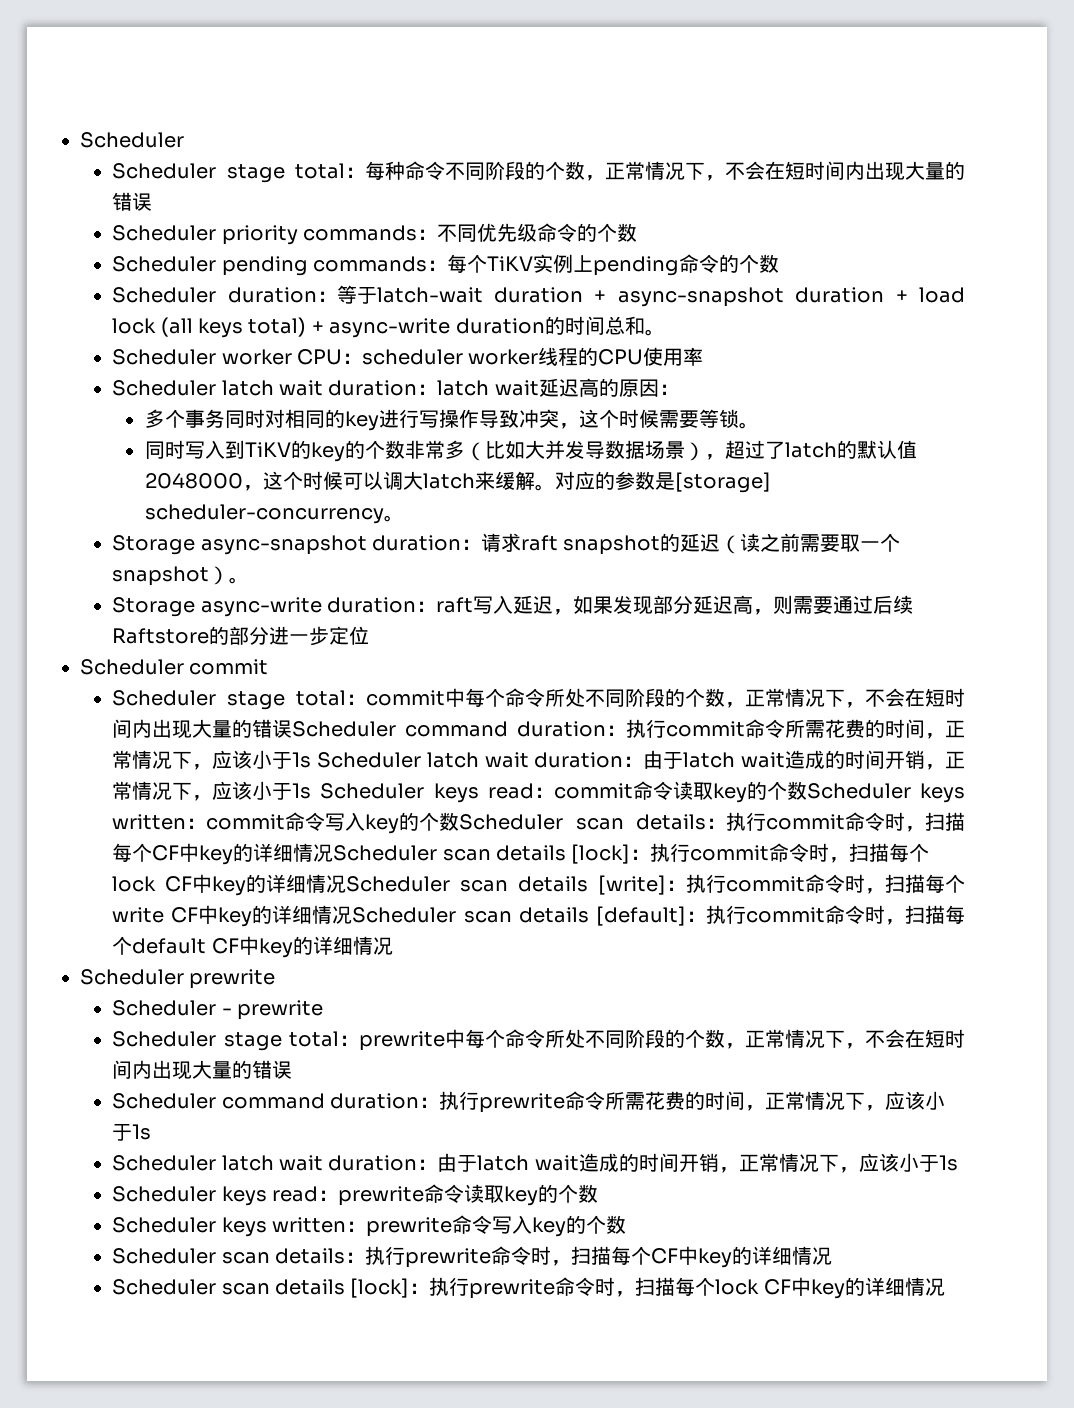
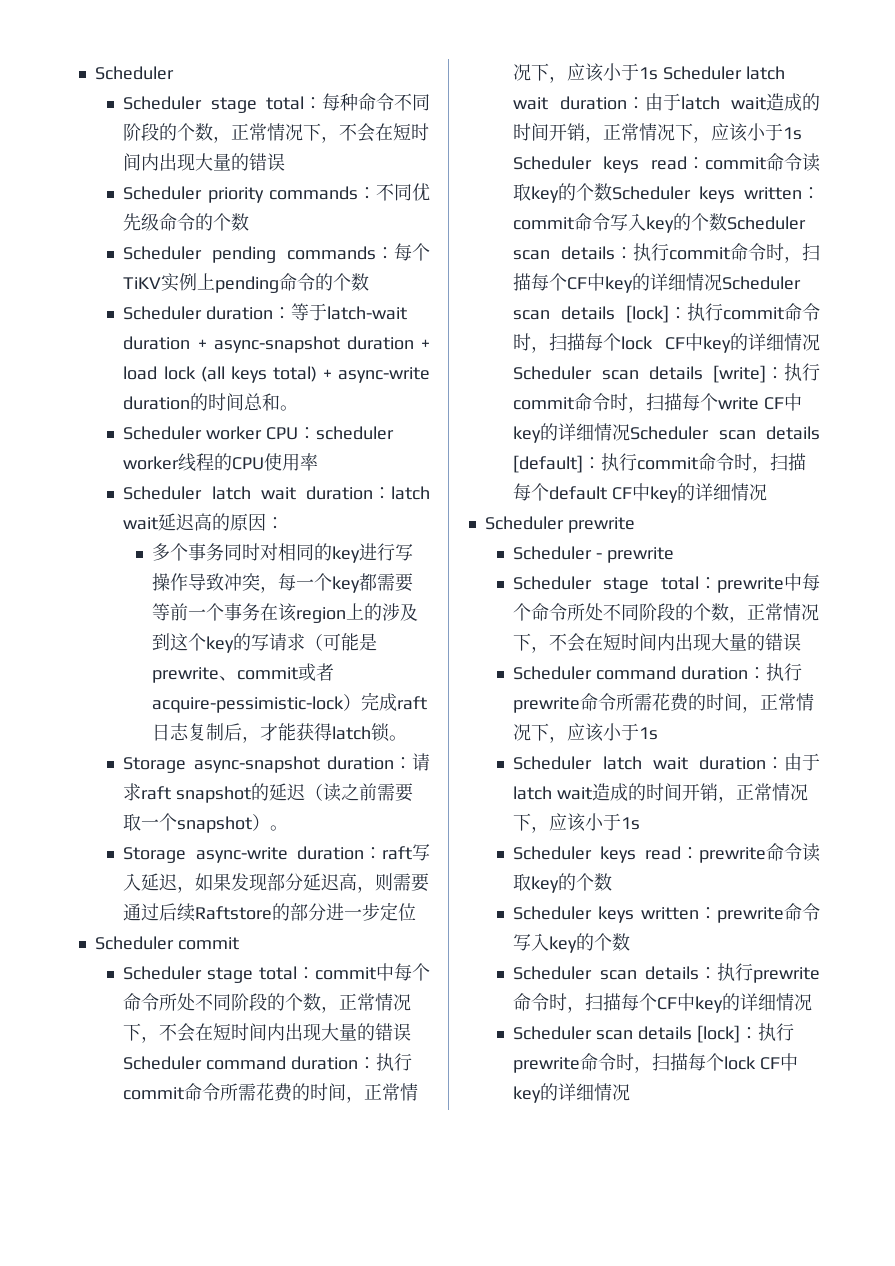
- 多个事务同时对相同的key进行写操作导致冲突，这个时候需要等锁。
- 同时写入到TiKV的key的个数非常多（比如大并发导数据场景），超过了latch的默认值2048000，这个时候可以调大latch来缓解。对应的参数是[storage] scheduler-concurrency。
+ 多个事务同时对相同的key进行写操作导致冲突，每一个key都需要等前一个事务在该region上的涉及到这个key的写请求（可能是prewrite、commit或者acquire-pessimistic-lock）完成raft日志复制后，才能获得latch锁。

